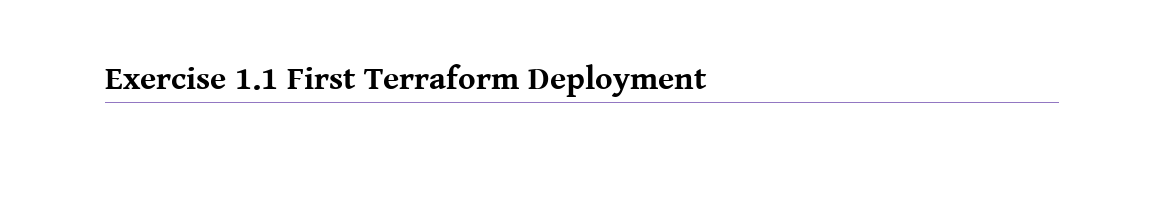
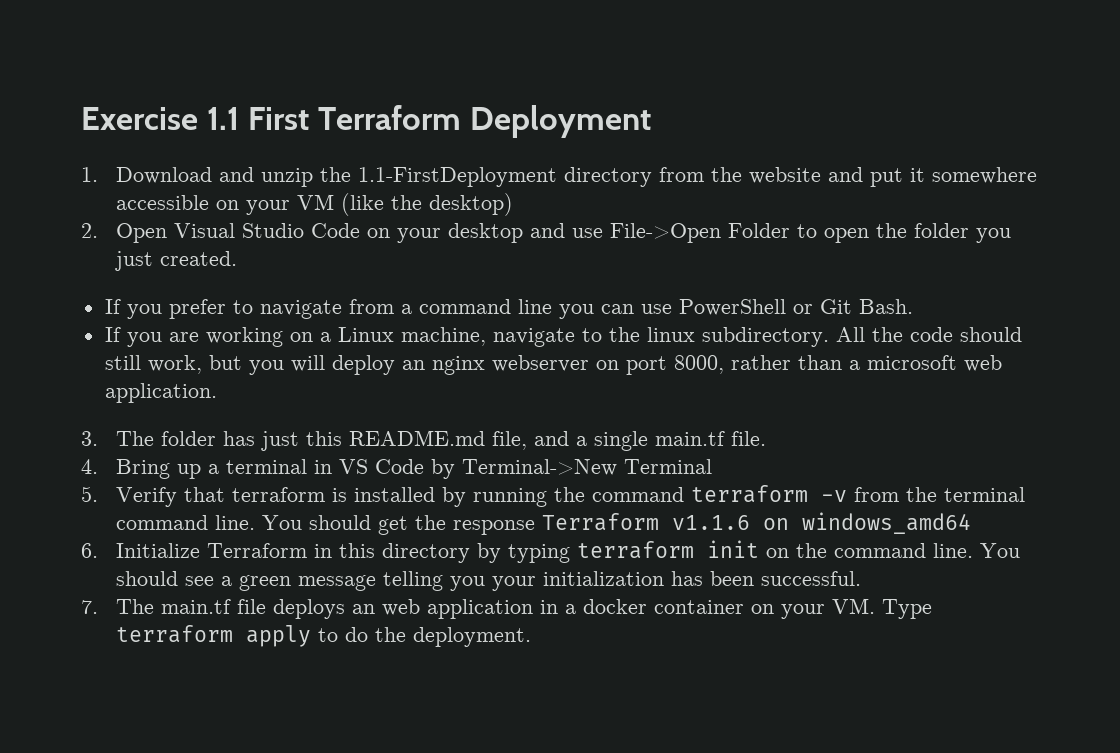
+ 1. Download and unzip the 1.1-FirstDeployment directory from the website and put it somewhere accessible on your VM (like the desktop)
+ 2. Open Visual Studio Code on your desktop and use File->Open Folder to open the folder you just created.
+ If you prefer to navigate from a command line you can use PowerShell or Git Bash.
+ If you are working on a Linux machine, navigate to the linux subdirectory. All the code should still work, but you will deploy an nginx webserver on port 8000, rather than a microsoft web application.
+ 3. The folder has just this README.md file, and a single main.tf file.
+ 4. Bring up a terminal in VS Code by Terminal->New Terminal
+ 5. Verify that terraform is installed by running the command terraform -v from the terminal command line. You should get the response Terraform v1.1.6 on windows_amd64
+ 6. Initialize Terraform in this directory by typing terraform init on the command line. You should see a green message telling you your initialization has been successful.
+ 7. The main.tf file deploys an web application in a docker container on your VM. Type terraform apply to do the deployment.

